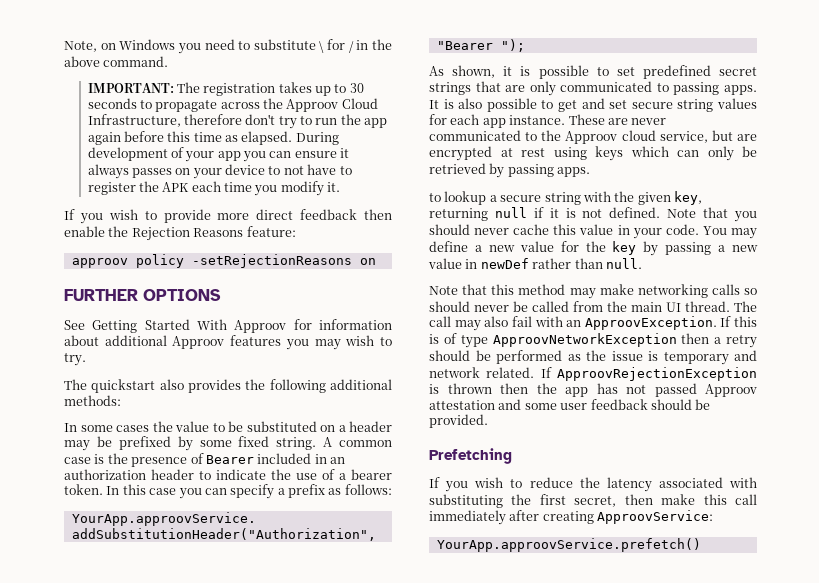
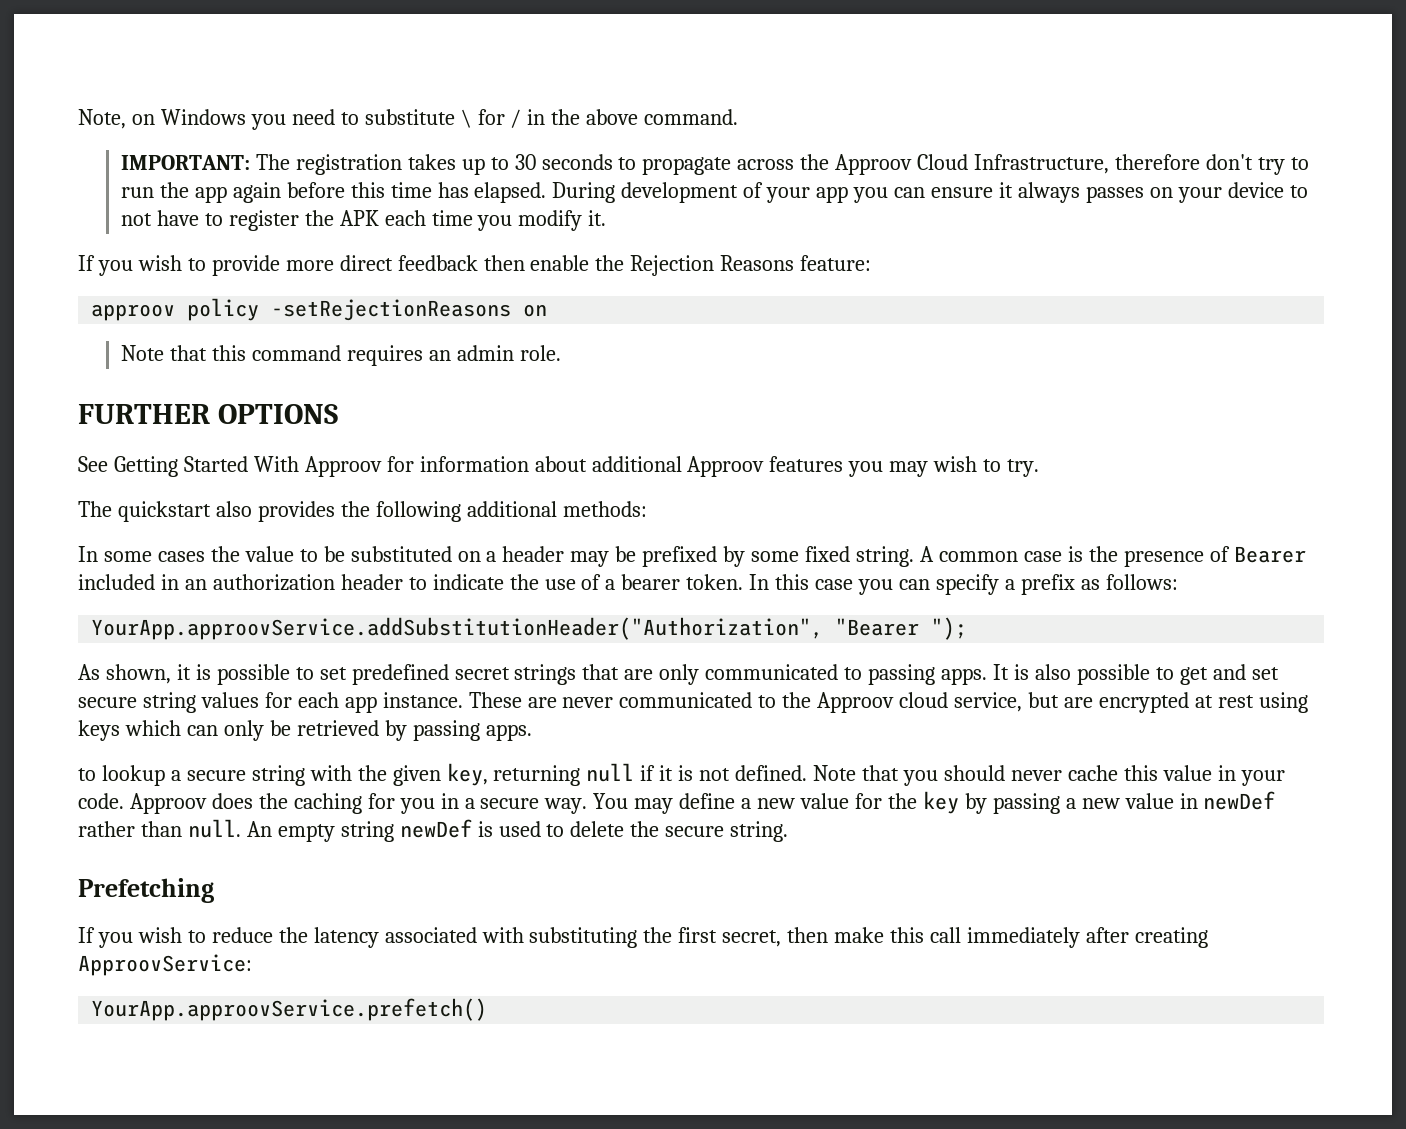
- IMPORTANT: The registration takes up to 30 seconds to propagate across the Approov Cloud Infrastructure, therefore don't try to run the app again before this time as elapsed.
+ IMPORTANT: The registration takes up to 30 seconds to propagate across the Approov Cloud Infrastructure, therefore don't try to run the app again before this time has elapsed.
+ Note that this command requires an admin role.
+ Approov does the caching for you in a secure way.
- You may define a new value for the key by passing a new value in newDef rather than null.
- Note that this method may make networking calls so should never be called from the main UI thread. The call may also fail with an ApproovException. If this is of type ApproovNetworkException then a retry should be performed as the issue is temporary and network related. If ApproovRejectionException is thrown then the app has not passed Approov attestation and some user feedback should be provided.
+ You may define a new value for the key by passing a new value in newDef rather than null. An empty string newDef is used to delete the secure string.

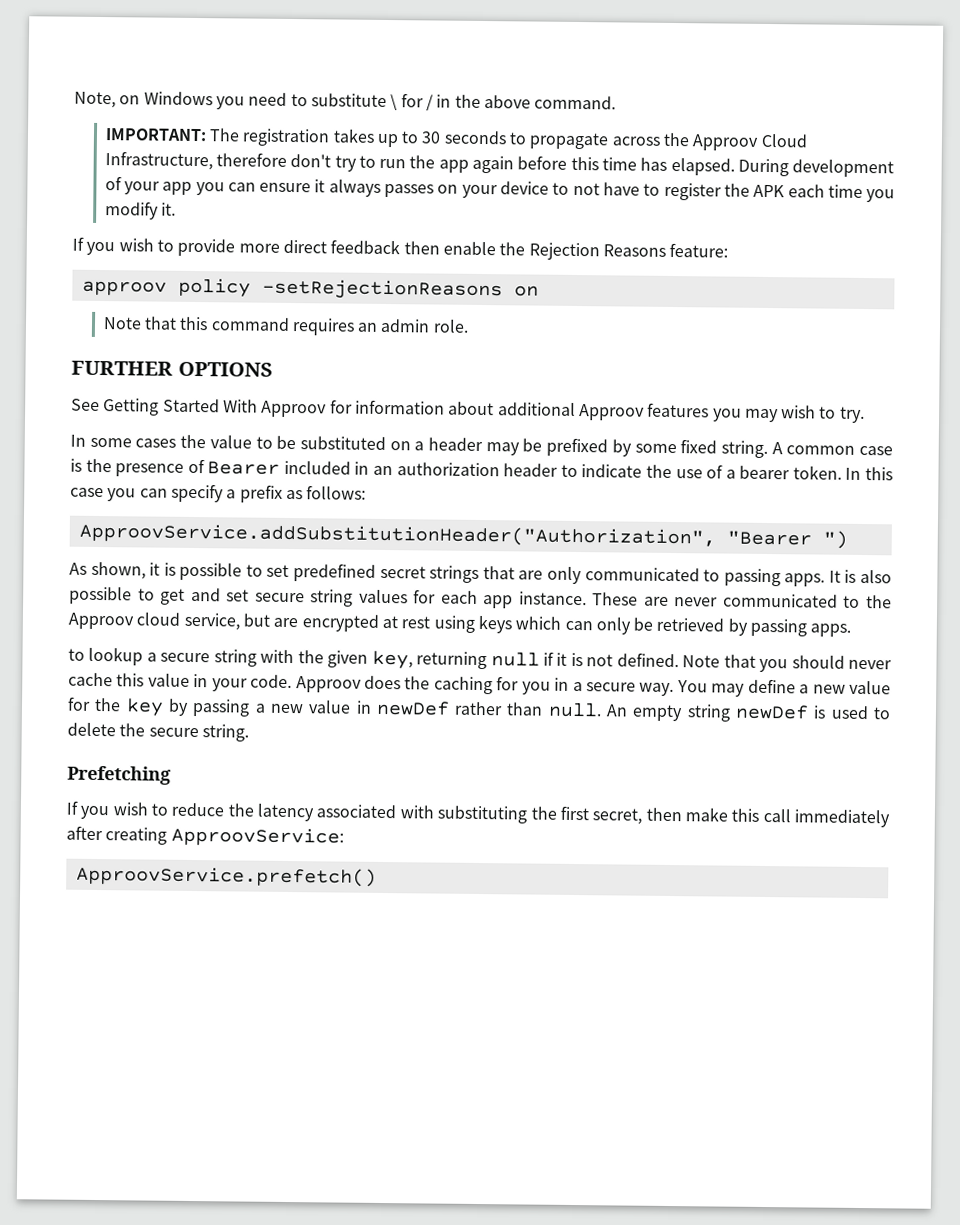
- The quickstart also provides the following additional methods:
- YourApp.approovService.addSubstitutionHeader("Authorization", "Bearer ");
+ ApproovService.addSubstitutionHeader("Authorization", "Bearer ")
- YourApp.approovService.prefetch()
+ ApproovService.prefetch()

